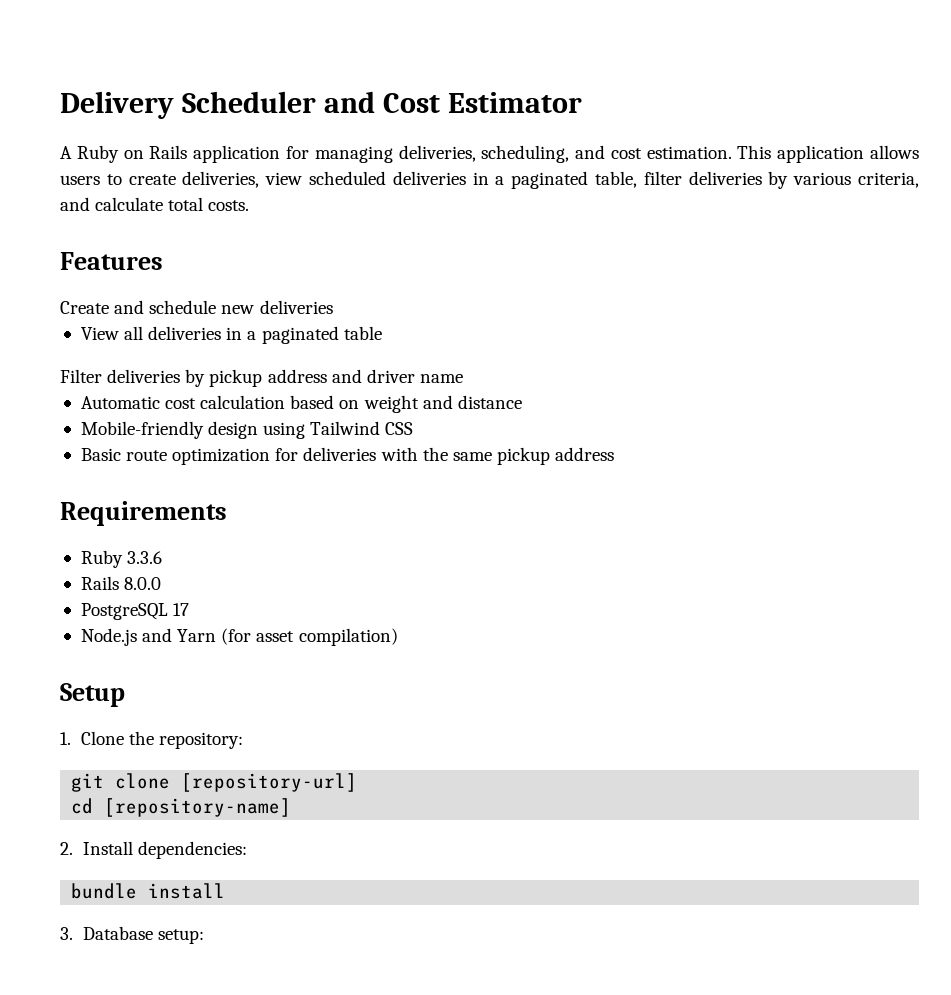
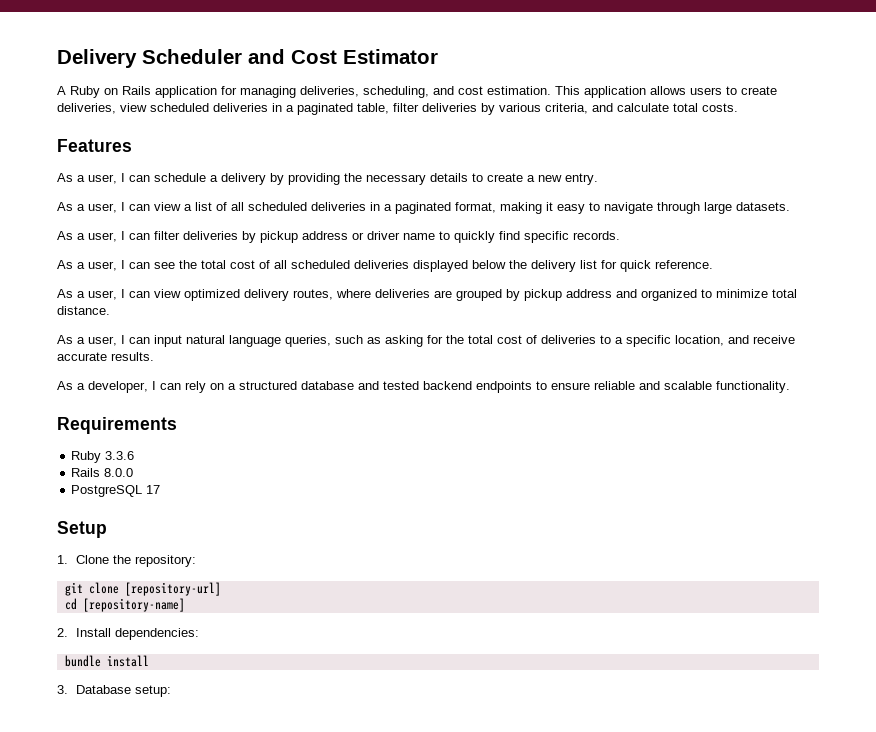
- Create and schedule new deliveries
- View all deliveries in a paginated table
- Filter deliveries by pickup address and driver name
- Automatic cost calculation based on weight and distance
- Mobile-friendly design using Tailwind CSS
- Basic route optimization for deliveries with the same pickup address
+ As a user, I can schedule a delivery by providing the necessary details to create a new entry.
+ As a user, I can view a list of all scheduled deliveries in a paginated format, making it easy to navigate through large datasets.
+ As a user, I can filter deliveries by pickup address or driver name to quickly find specific records.
+ As a user, I can see the total cost of all scheduled deliveries displayed below the delivery list for quick reference.
+ As a user, I can view optimized delivery routes, where deliveries are grouped by pickup address and organized to minimize total distance.
+ As a user, I can input natural language queries, such as asking for the total cost of deliveries to a specific location, and receive accurate results.
+ As a developer, I can rely on a structured database and tested backend endpoints to ensure reliable and scalable functionality.
- Node.js and Yarn (for asset compilation)

